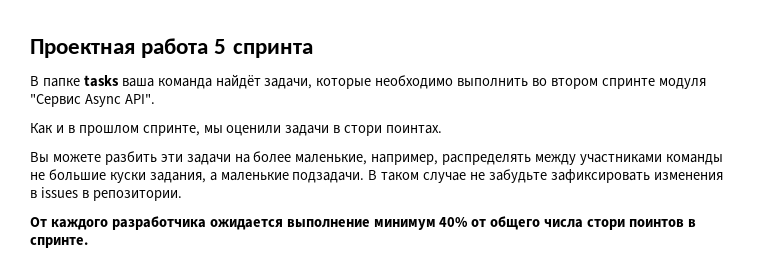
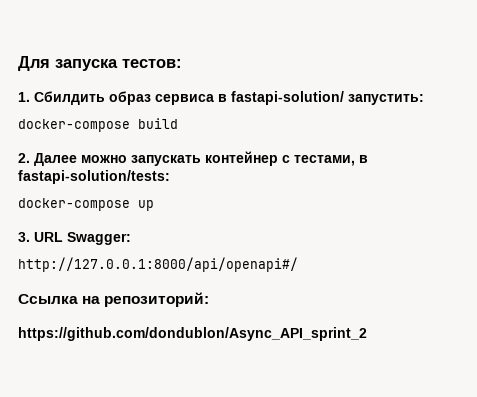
- Проектная работа 5 спринта
- В папке tasks ваша команда найдёт задачи, которые необходимо выполнить во втором спринте модуля "Сервис Async API".
- Как и в прошлом спринте, мы оценили задачи в стори поинтах.
- Вы можете разбить эти задачи на более маленькие, например, распределять между участниками команды не большие куски задания, а маленькие подзадачи. В таком случае не забудьте зафиксировать изменения в issues в репозитории.
- От каждого разработчика ожидается выполнение минимум 40% от общего числа стори поинтов в спринте.
+ Для запуска тестов:
+ 1. Сбилдить образ сервиса в fastapi-solution/ запустить:
+ docker-compose build
+ 2. Далее можно запускать контейнер с тестами, в fastapi-solution/tests:
+ docker-compose up
+ 3. URL Swagger:
+ http://127.0.0.1:8000/api/openapi#/
+ Cсылка на репозиторий:
+ https://github.com/dondublon/Async_API_sprint_2

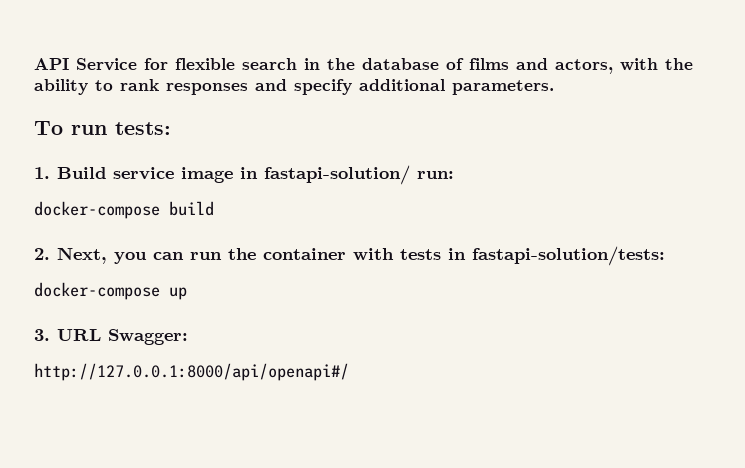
- Для запуска тестов:
- 1. Сбилдить образ сервиса в fastapi-solution/ запустить:
+ API Service for flexible search in the database of films and actors, with the ability to rank responses and specify additional parameters.
+ To run tests:
+ 1. Build service image in fastapi-solution/ run:
  docker-compose build
- 2. Далее можно запускать контейнер с тестами, в fastapi-solution/tests:
+ 2. Next, you can run the container with tests in fastapi-solution/tests:
- Cсылка на репозиторий:
- https://github.com/dondublon/Async_API_sprint_2

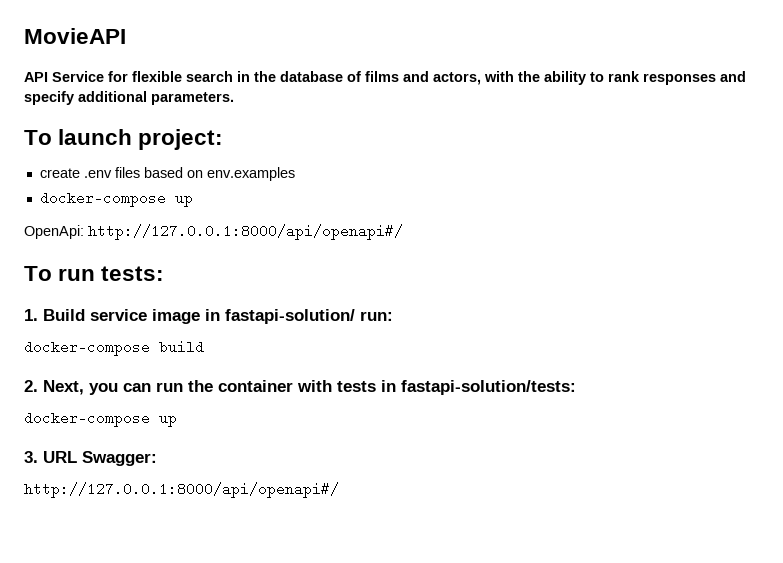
+ MovieAPI
+ To launch project:
+ сreate .env files based on env.examples
+ docker-compose up
+ OpenApi: http://127.0.0.1:8000/api/openapi#/

